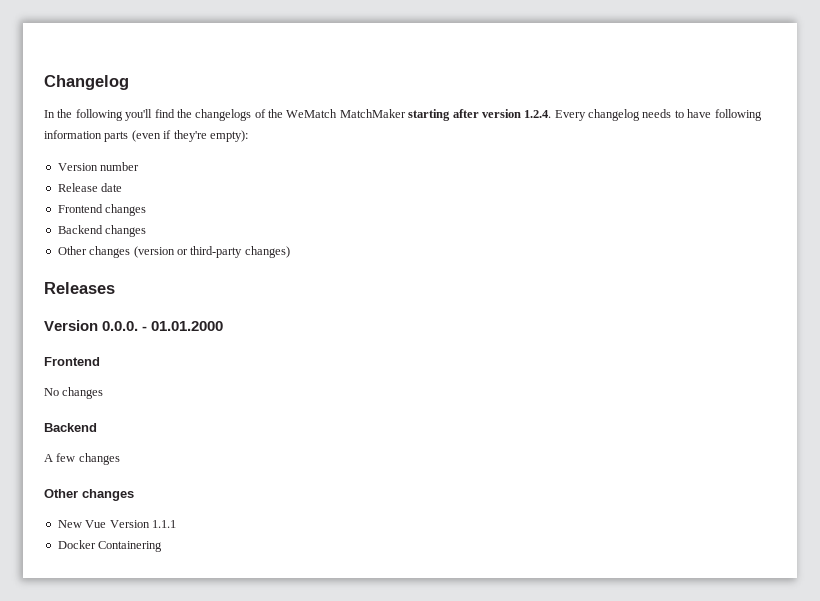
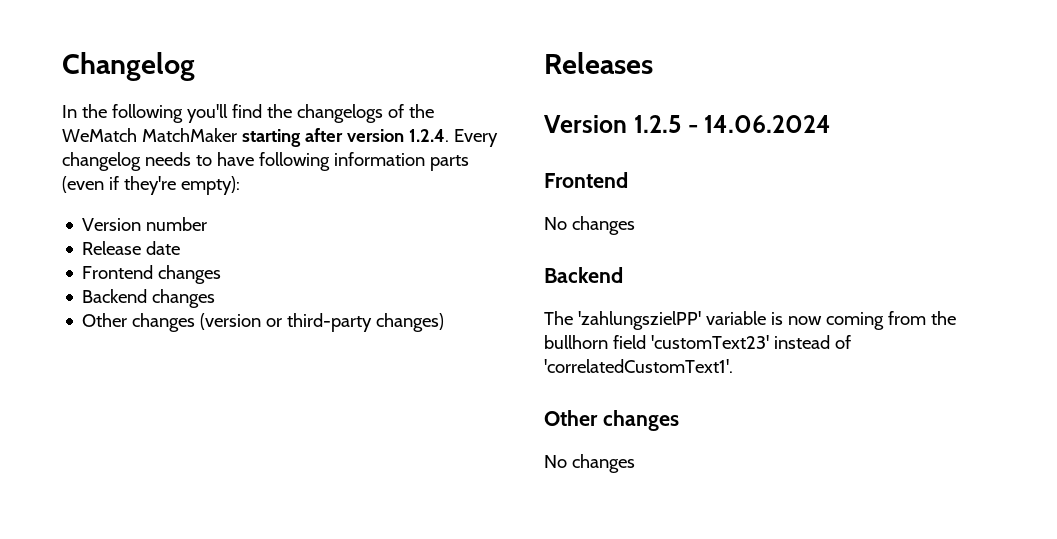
- Version 0.0.0. - 01.01.2000
+ Version 1.2.5 - 14.06.2024
- A few changes
+ The 'zahlungszielPP' variable is now coming from the bullhorn field 'customText23' instead of 'correlatedCustomText1'.
  Other changes
- New Vue Version 1.1.1
- Docker Containering
+ No changes

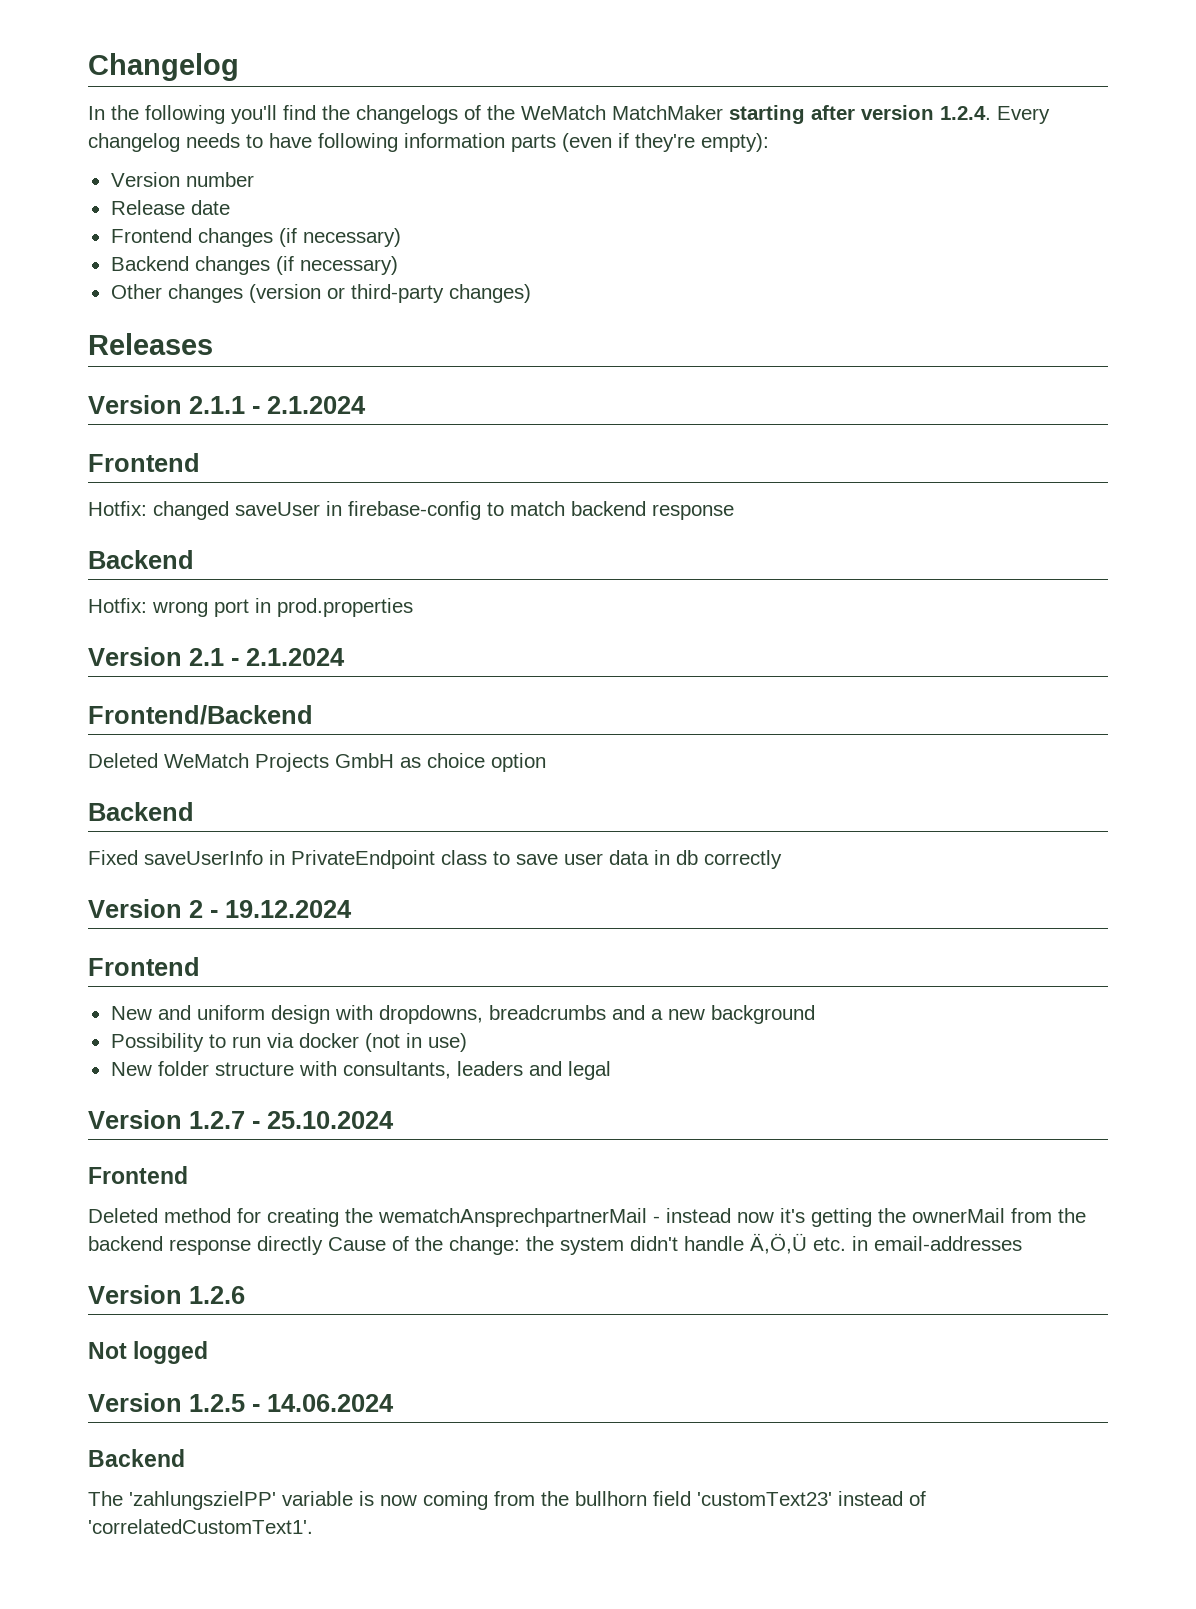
- Frontend changes
+ Frontend changes (if necessary)
- Backend changes
+ Backend changes (if necessary)
+ Version 2.1.1 - 2.1.2024
+ Frontend
+ Hotfix: changed saveUser in firebase-config to match backend response
+ Backend
+ Hotfix: wrong port in prod.properties
+ Version 2.1 - 2.1.2024
+ Frontend/Backend
+ Deleted WeMatch Projects GmbH as choice option
+ Backend
+ Fixed saveUserInfo in PrivateEndpoint class to save user data in db correctly
+ Version 2 - 19.12.2024
+ Frontend
+ New and uniform design with dropdowns, breadcrumbs and a new background
+ Possibility to run via docker (not in use)
+ New folder structure with consultants, leaders and legal
+ Version 1.2.7 - 25.10.2024
+ Frontend
+ Deleted method for creating the wematchAnsprechpartnerMail - instead now it's getting the ownerMail from the backend response directly Cause of the change: the system didn't handle Ä,Ö,Ü etc. in email-addresses
+ Version 1.2.6
+ Not logged
  Version 1.2.5 - 14.06.2024
- Frontend
- No changes
  The 'zahlungszielPP' variable is now coming from the bullhorn field 'customText23' instead of 'correlatedCustomText1'.
- Other changes
- No changes

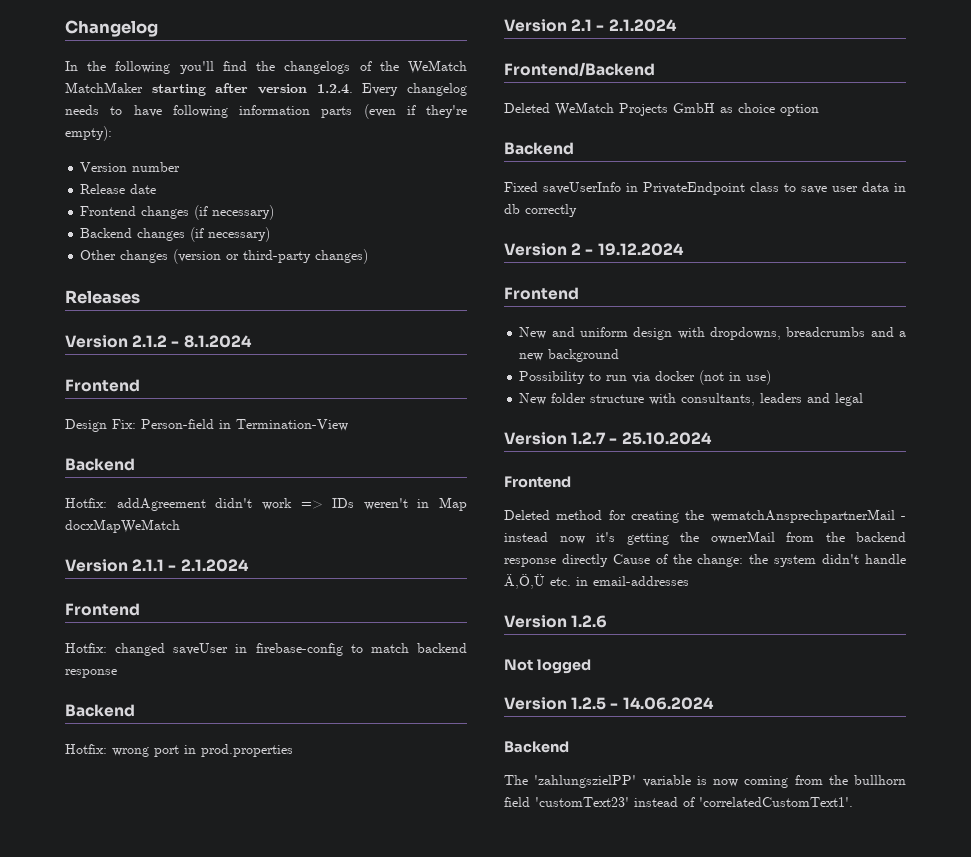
+ Version 2.1.2 - 8.1.2024
+ Frontend
+ Design Fix: Person-field in Termination-View
+ Backend
+ Hotfix: addAgreement didn't work => IDs weren't in Map docxMapWeMatch

